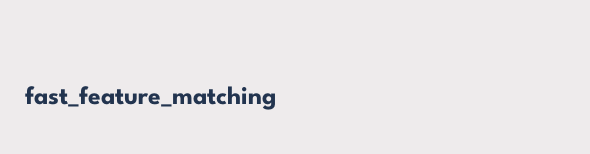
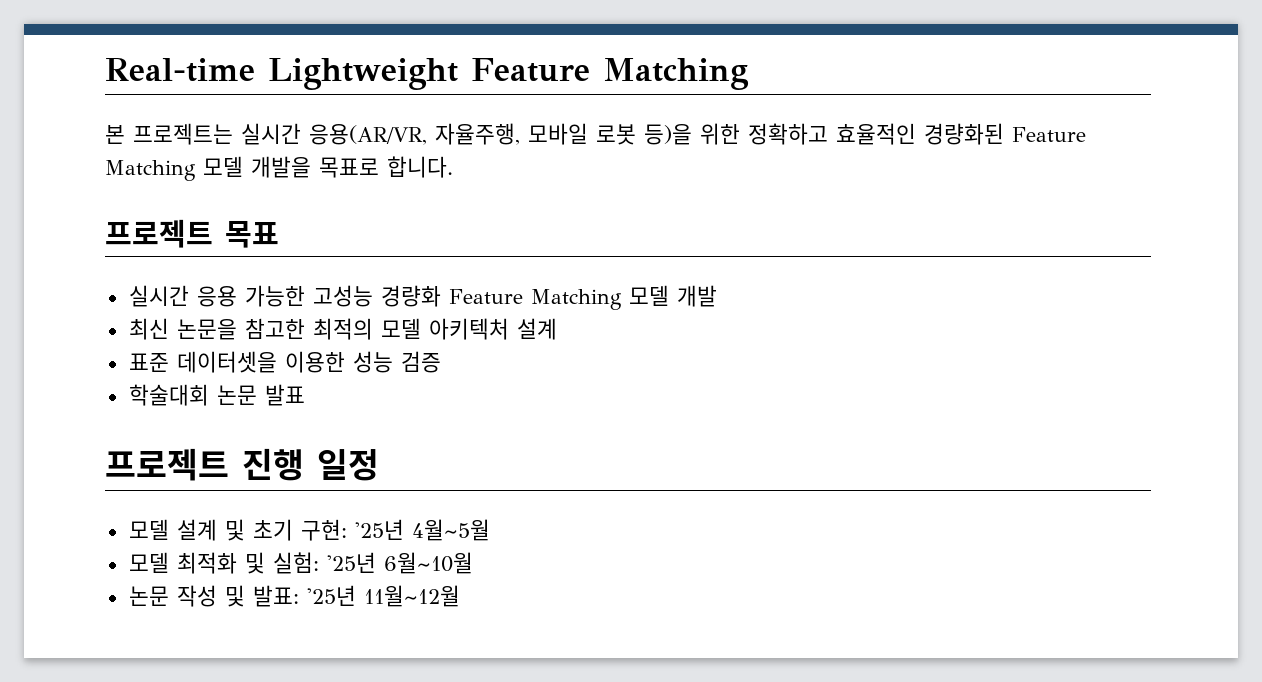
- fast_feature_matching
+ Real-time Lightweight Feature Matching
+ 본 프로젝트는 실시간 응용(AR/VR, 자율주행, 모바일 로봇 등)을 위한 정확하고 효율적인 경량화된 Feature Matching 모델 개발을 목표로 합니다.
+ 프로젝트 목표
+ 실시간 응용 가능한 고성능 경량화 Feature Matching 모델 개발
+ 최신 논문을 참고한 최적의 모델 아키텍처 설계
+ 표준 데이터셋을 이용한 성능 검증
+ 학술대회 논문 발표
+ 프로젝트 진행 일정
+ 모델 설계 및 초기 구현: '25년 4월~5월
+ 모델 최적화 및 실험: '25년 6월~10월
+ 논문 작성 및 발표: '25년 11월~12월

